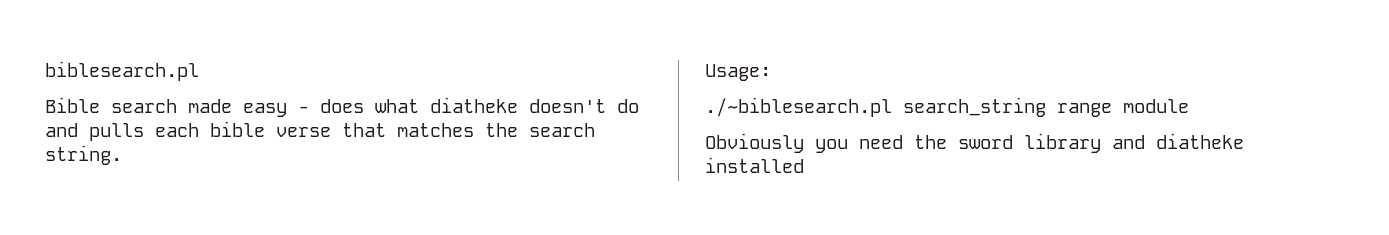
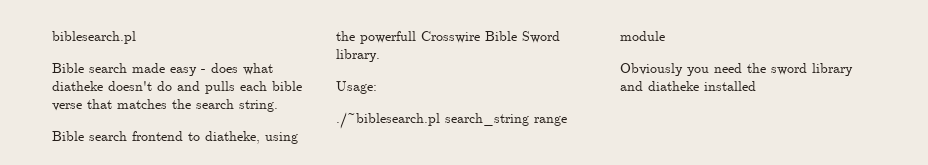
+ Bible search frontend to diatheke, using the powerfull Crosswire Bible Sword library.

